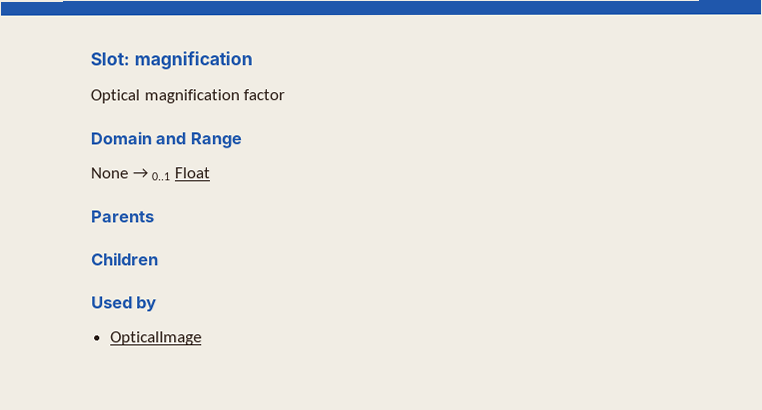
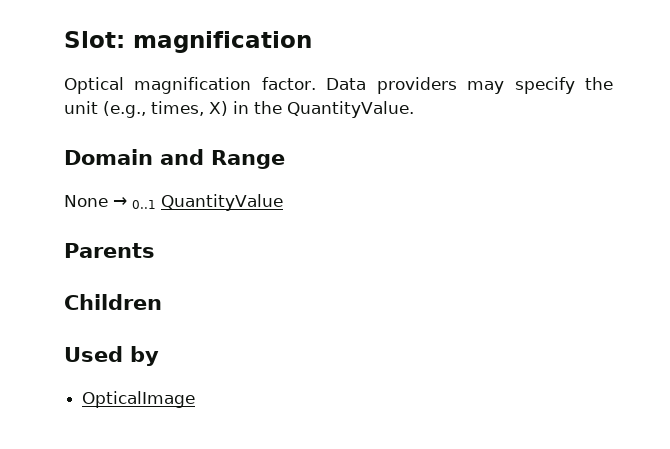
- Optical magnification factor
+ Optical magnification factor. Data providers may specify the unit (e.g., times, X) in the QuantityValue.
- None → 0..1 Float
+ None → 0..1 QuantityValue

